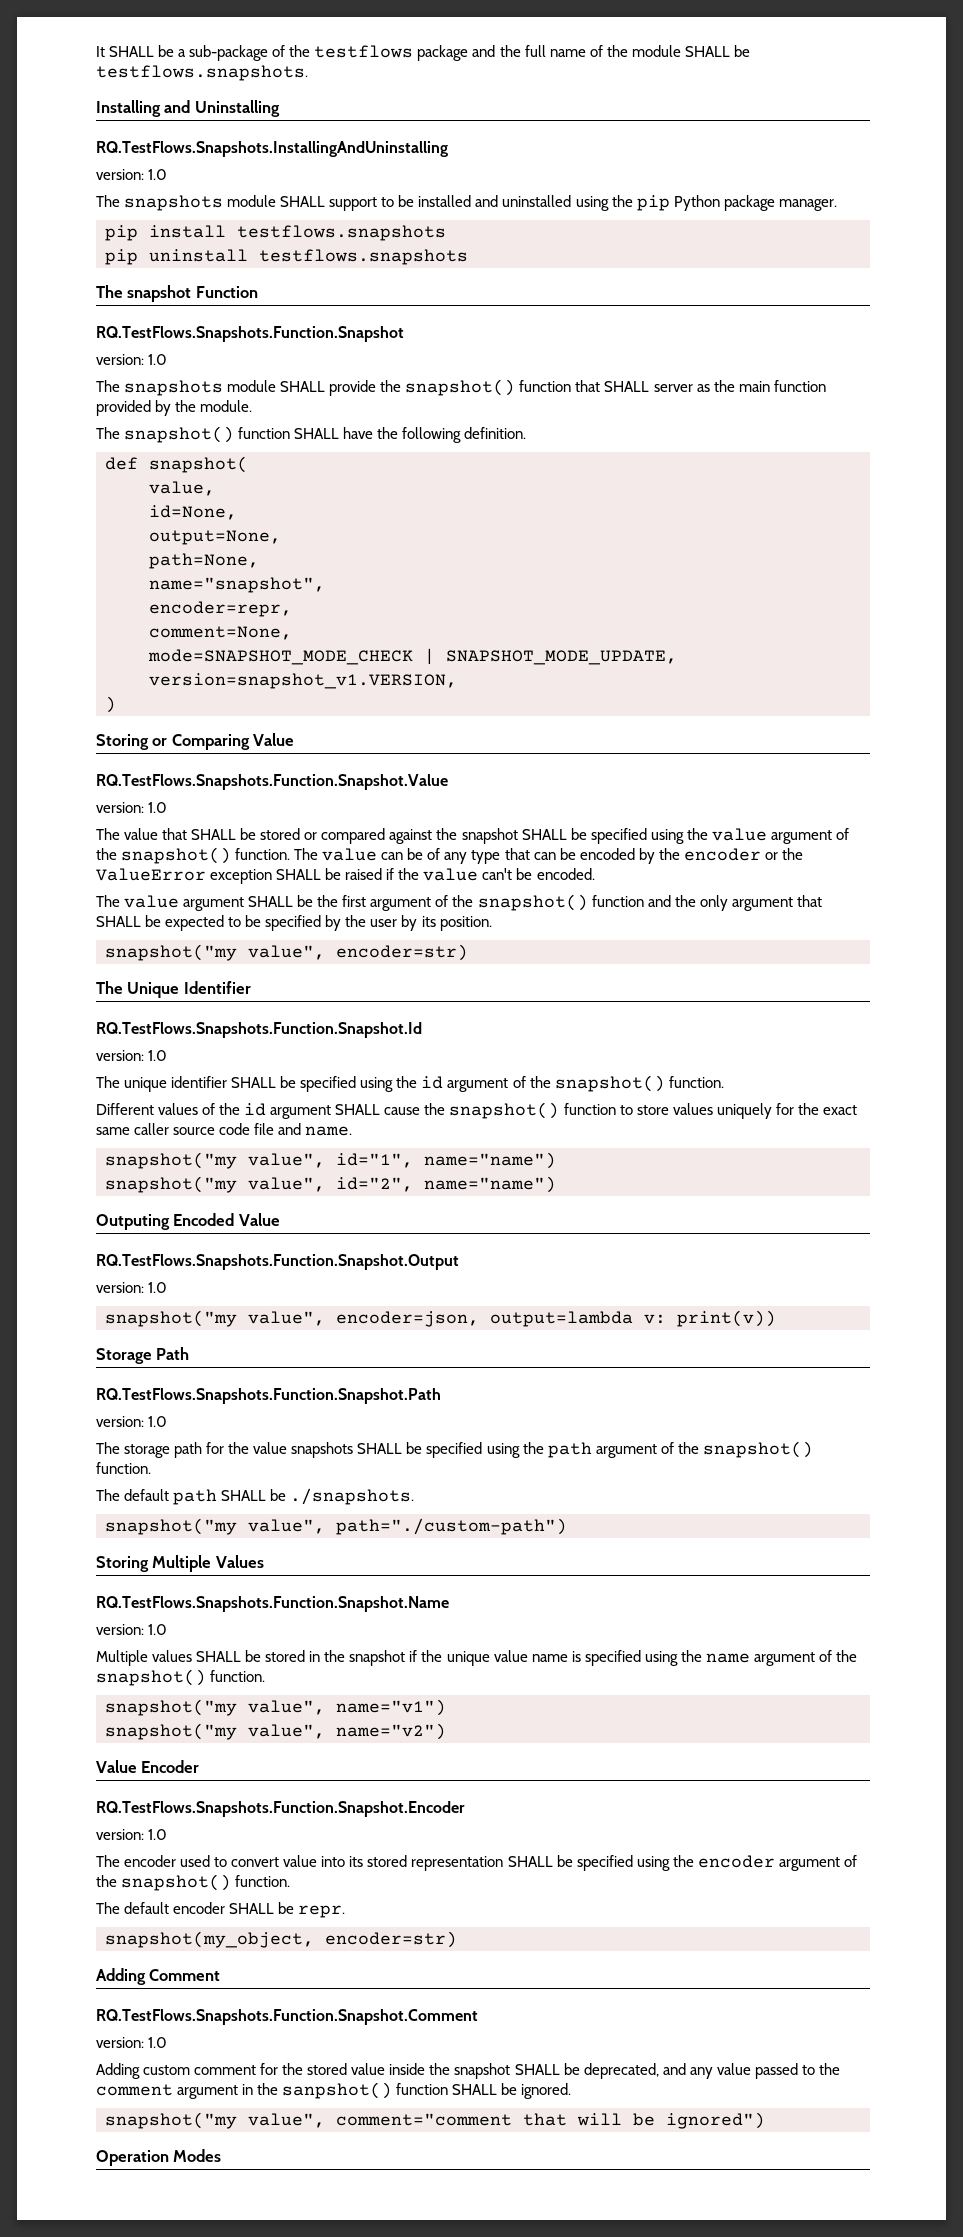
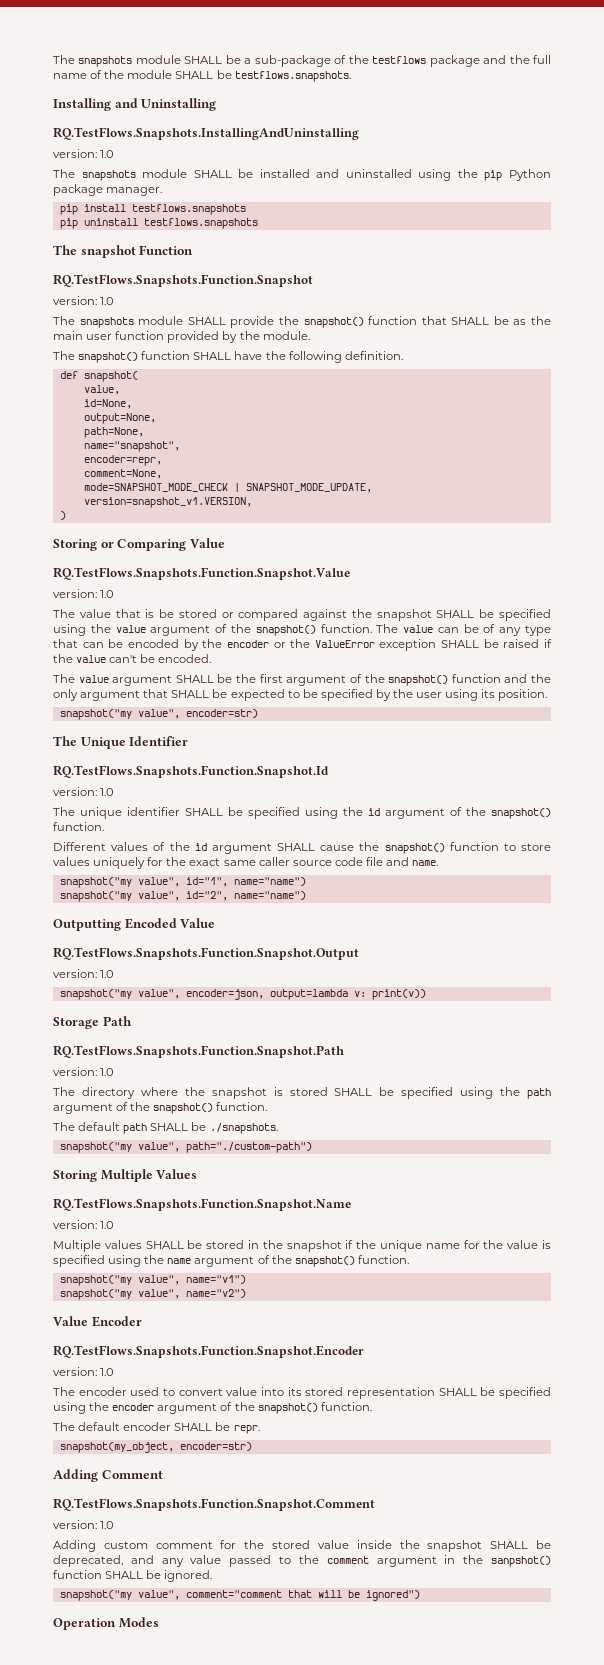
- It SHALL be a sub-package of the testflows package and the full name of the module SHALL be testflows.snapshots.
+ The snapshots module SHALL be a sub-package of the testflows package and the full name of the module SHALL be testflows.snapshots.
- The snapshots module SHALL support to be installed and uninstalled using the pip Python package manager.
+ The snapshots module SHALL be installed and uninstalled using the pip Python package manager.
- The snapshots module SHALL provide the snapshot() function that SHALL server as the main function provided by the module.
+ The snapshots module SHALL provide the snapshot() function that SHALL be as the main user function provided by the module.
- The value that SHALL be stored or compared against the snapshot SHALL be specified using the value argument of the snapshot() function.
+ The value that is be stored or compared against the snapshot SHALL be specified using the value argument of the snapshot() function.
- The value argument SHALL be the first argument of the snapshot() function and the only argument that SHALL be expected to be specified by the user by its position.
+ The value argument SHALL be the first argument of the snapshot() function and the only argument that SHALL be expected to be specified by the user using its position.
- Outputing Encoded Value
+ Outputting Encoded Value
- The storage path for the value snapshots SHALL be specified using the path argument of the snapshot() function.
+ The directory where the snapshot is stored SHALL be specified using the path argument of the snapshot() function.
- Multiple values SHALL be stored in the snapshot if the unique value name is specified using the name argument of the snapshot() function.
+ Multiple values SHALL be stored in the snapshot if the unique name for the value is specified using the name argument of the snapshot() function.

